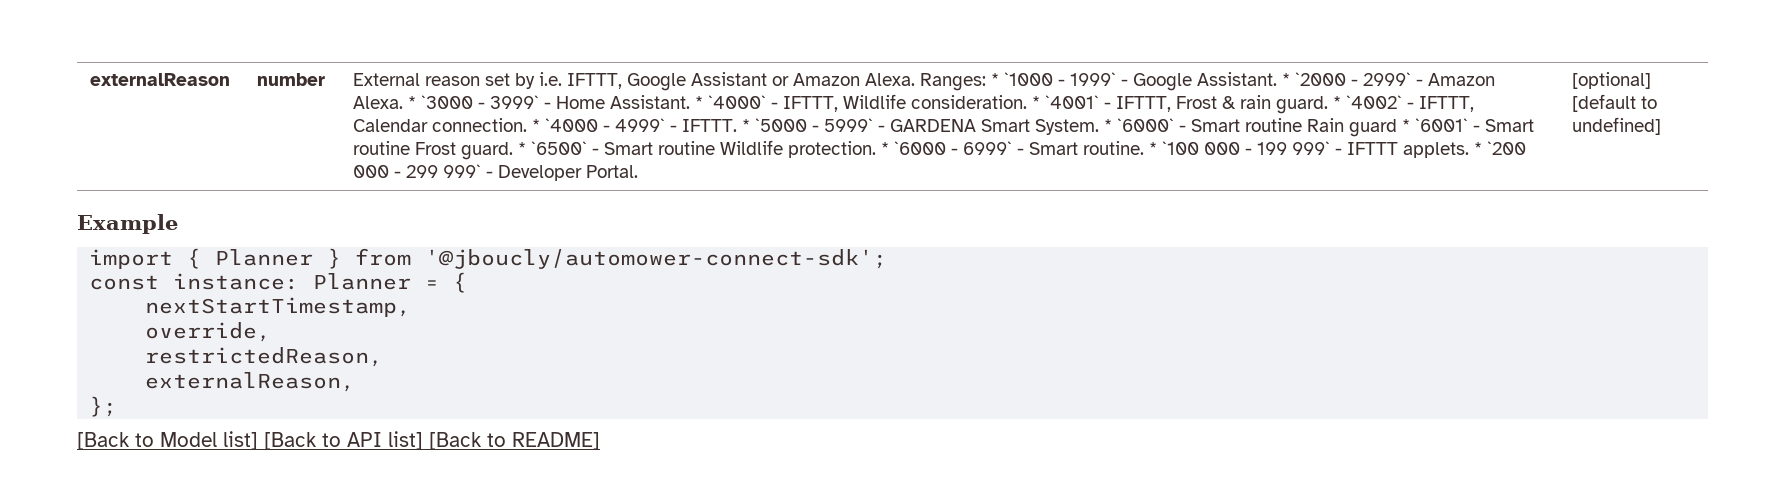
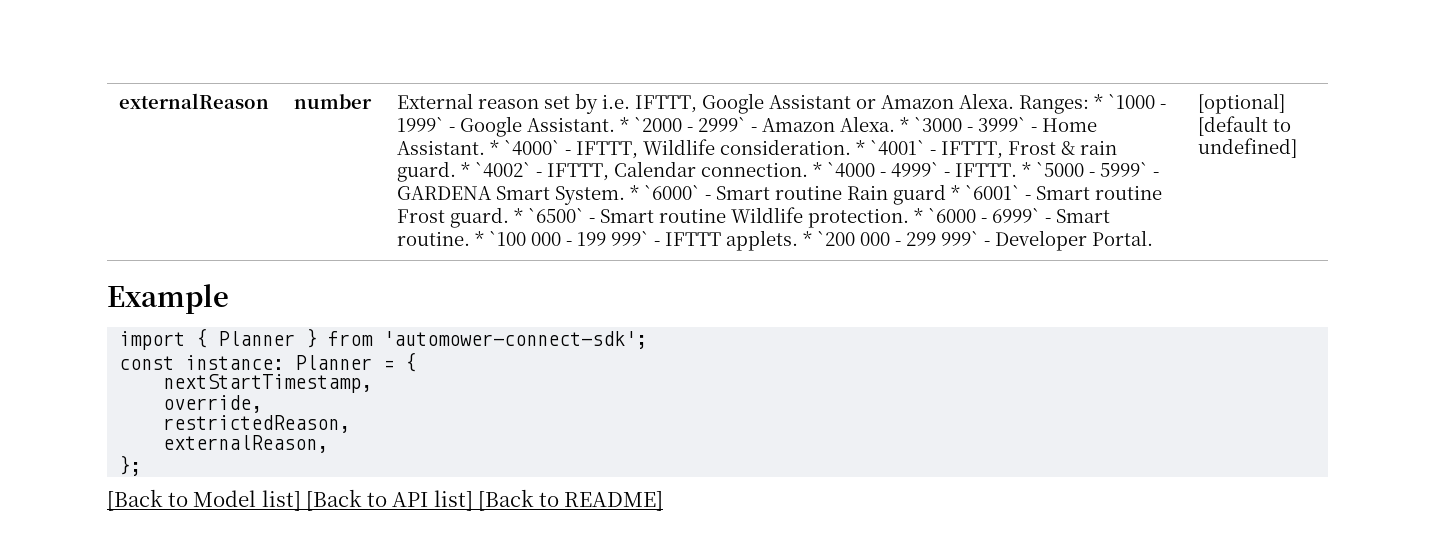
- import { Planner } from '@jboucly/automower-connect-sdk';
+ import { Planner } from 'automower-connect-sdk';

